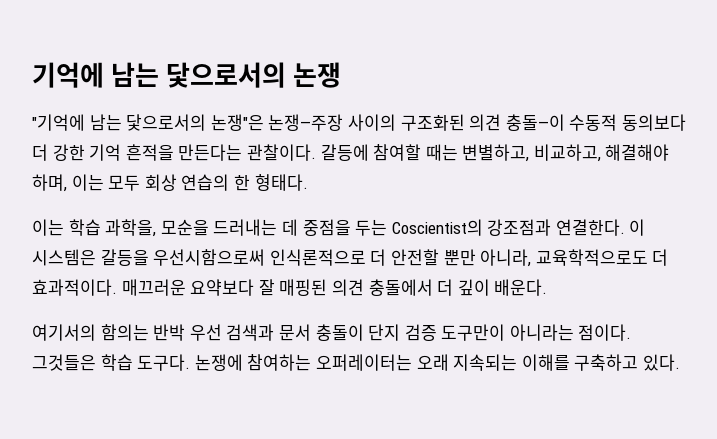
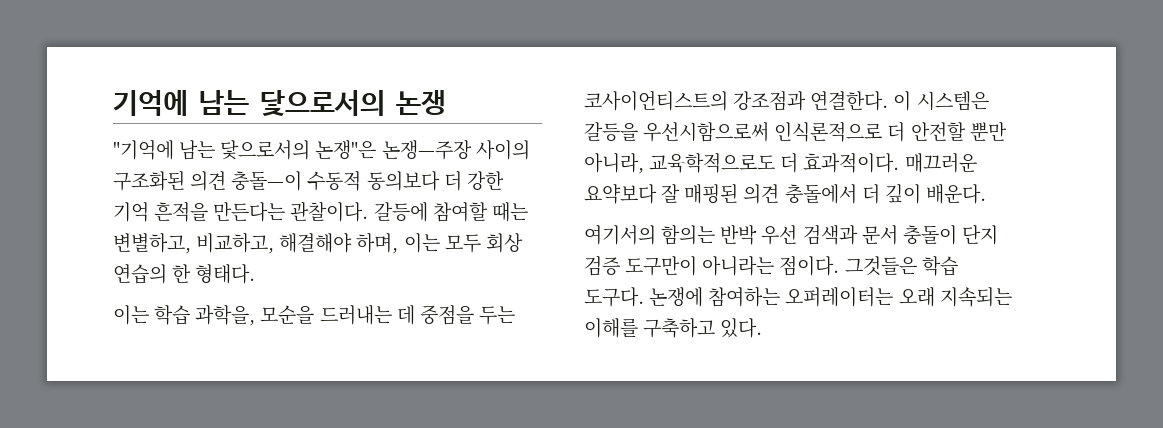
- 이는 학습 과학을, 모순을 드러내는 데 중점을 두는 Coscientist의 강조점과 연결한다.
+ 이는 학습 과학을, 모순을 드러내는 데 중점을 두는 코사이언티스트의 강조점과 연결한다.

